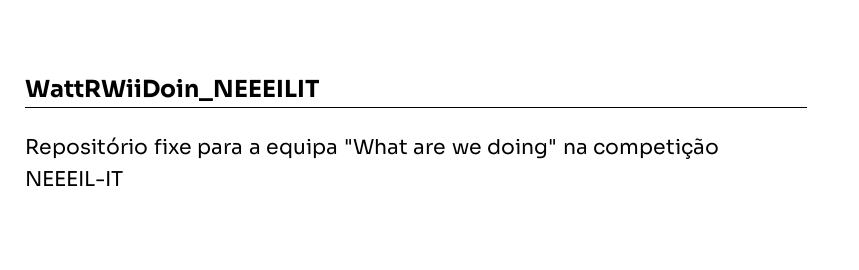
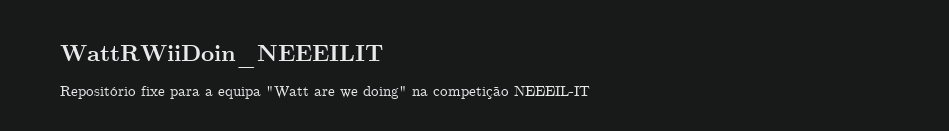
- Repositório fixe para a equipa "What are we doing" na competição NEEEIL-IT
+ Repositório fixe para a equipa "Watt are we doing" na competição NEEEIL-IT

